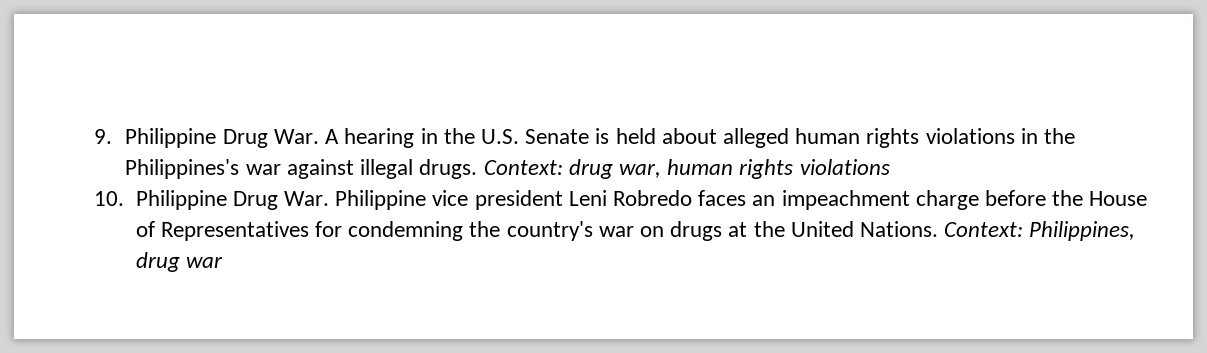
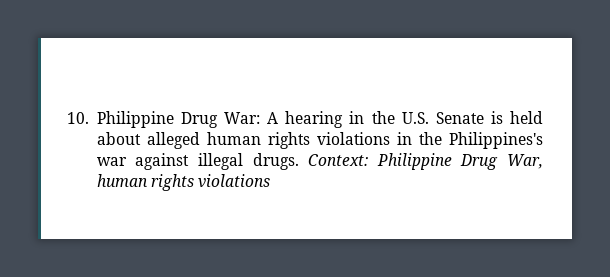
- 9. Philippine Drug War. A hearing in the U.S. Senate is held about alleged human rights violations in the Philippines's war against illegal drugs.
+ 10. Philippine Drug War: A hearing in the U.S. Senate is held about alleged human rights violations in the Philippines's war against illegal drugs.
- Context: drug war, human rights violations
- 10. Philippine Drug War. Philippine vice president Leni Robredo faces an impeachment charge before the House of Representatives for condemning the country's war on drugs at the United Nations. Context: Philippines, drug war
+ Context: Philippine Drug War, human rights violations

